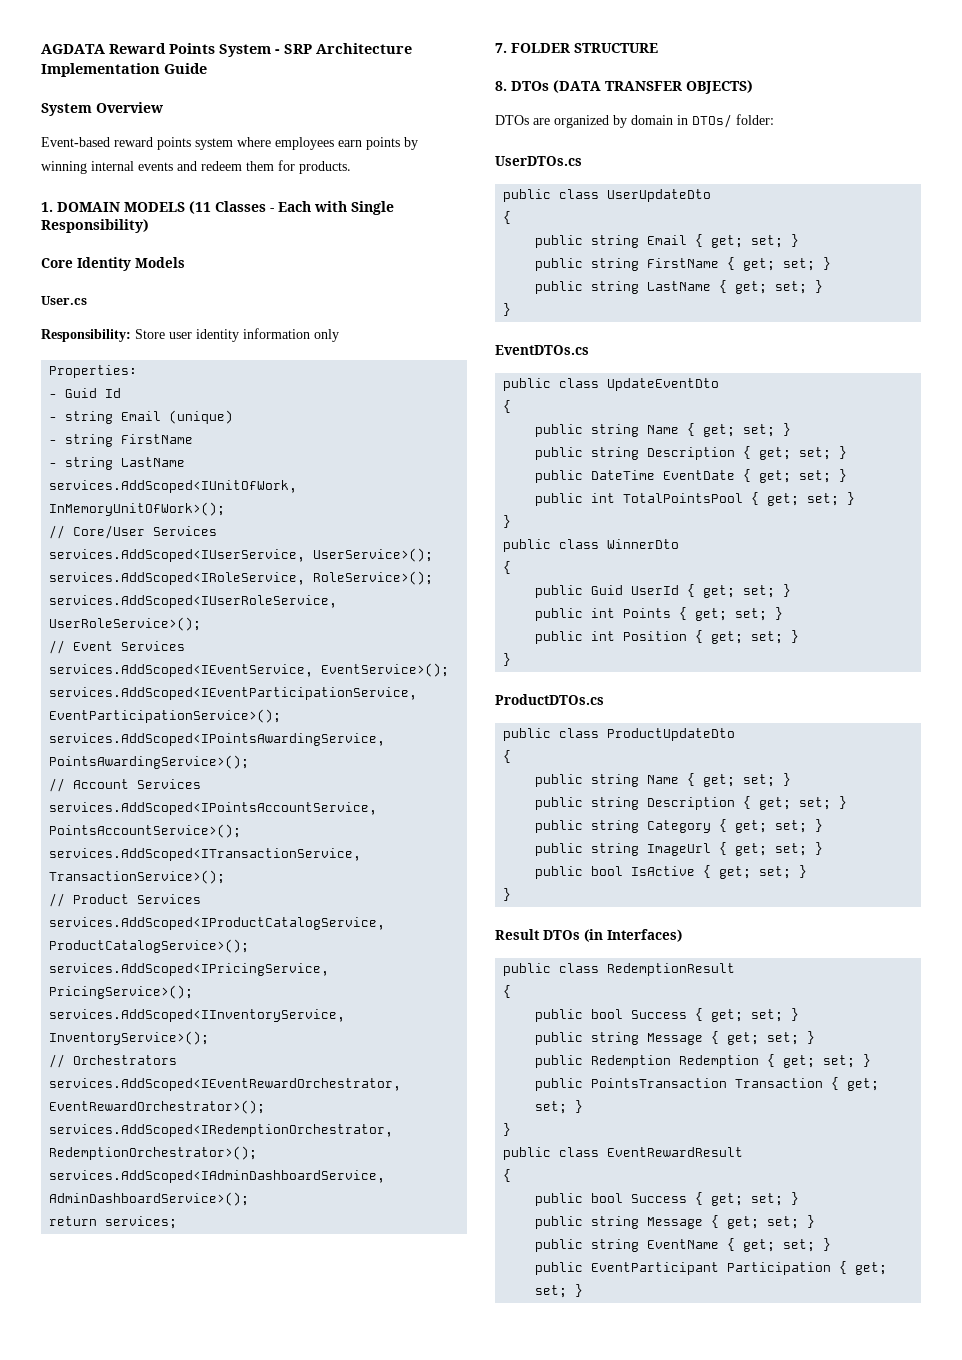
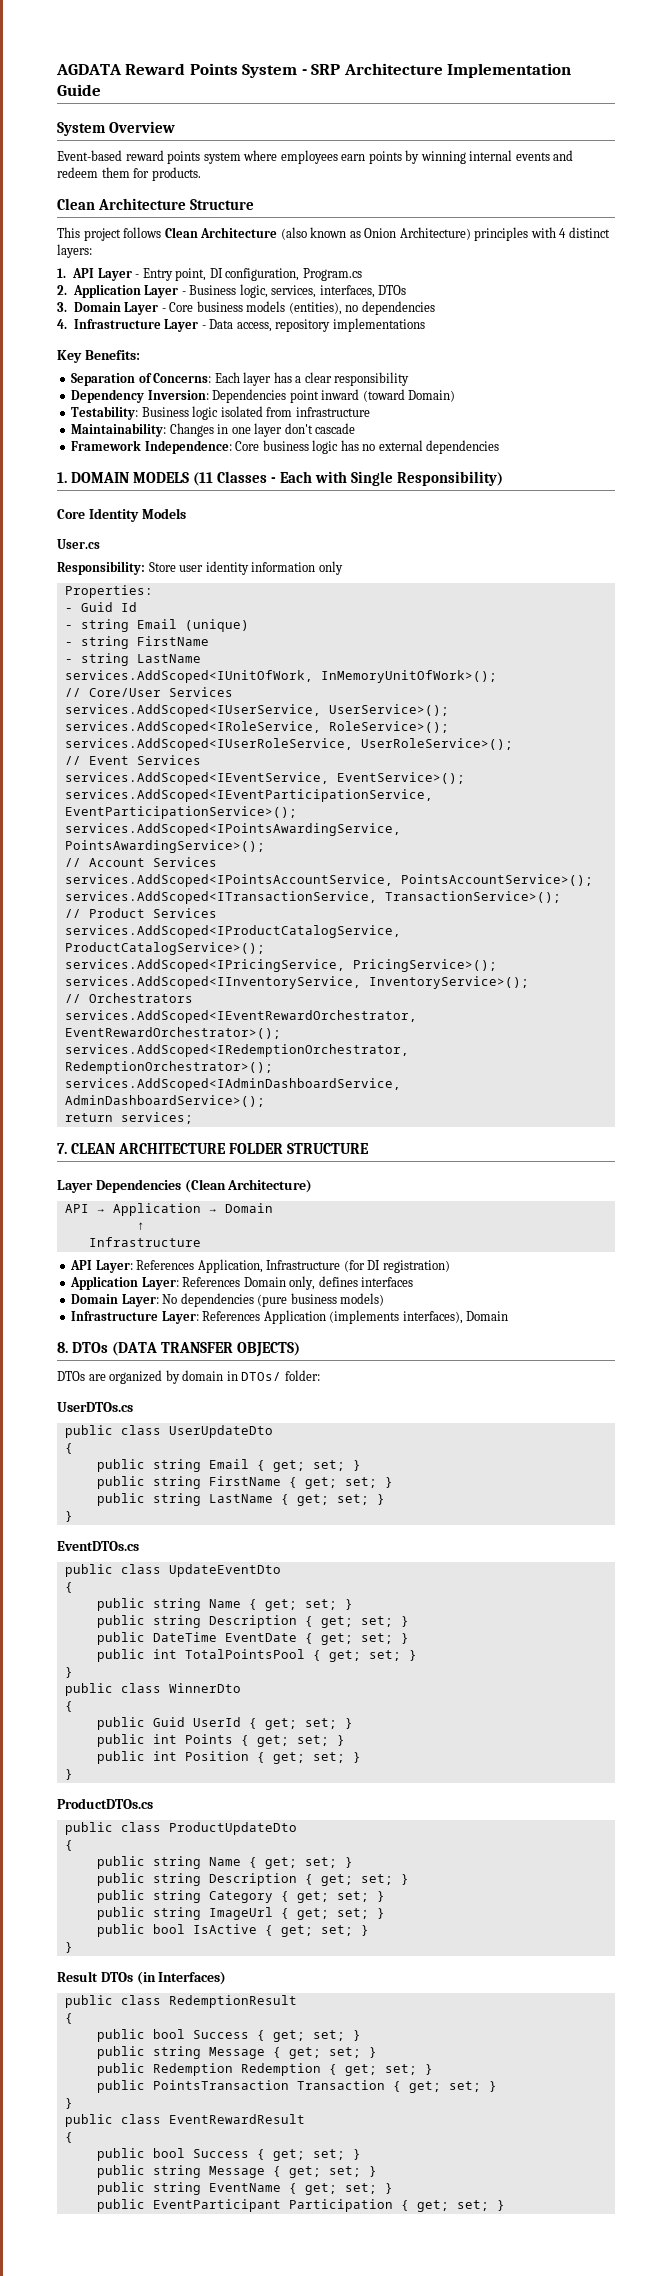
+ Clean Architecture Structure
+ This project follows Clean Architecture (also known as Onion Architecture) principles with 4 distinct layers:
+ 1. API Layer - Entry point, DI configuration, Program.cs
+ 2. Application Layer - Business logic, services, interfaces, DTOs
+ 3. Domain Layer - Core business models (entities), no dependencies
+ 4. Infrastructure Layer - Data access, repository implementations
+ Key Benefits:
+ Separation of Concerns: Each layer has a clear responsibility
+ Dependency Inversion: Dependencies point inward (toward Domain)
+ Testability: Business logic isolated from infrastructure
+ Maintainability: Changes in one layer don't cascade
+ Framework Independence: Core business logic has no external dependencies
- 7. FOLDER STRUCTURE
+ 7. CLEAN ARCHITECTURE FOLDER STRUCTURE
+ Layer Dependencies (Clean Architecture)
+ API → Application → Domain
+ ↑
+ Infrastructure
+ API Layer: References Application, Infrastructure (for DI registration)
+ Application Layer: References Domain only, defines interfaces
+ Domain Layer: No dependencies (pure business models)
+ Infrastructure Layer: References Application (implements interfaces), Domain

